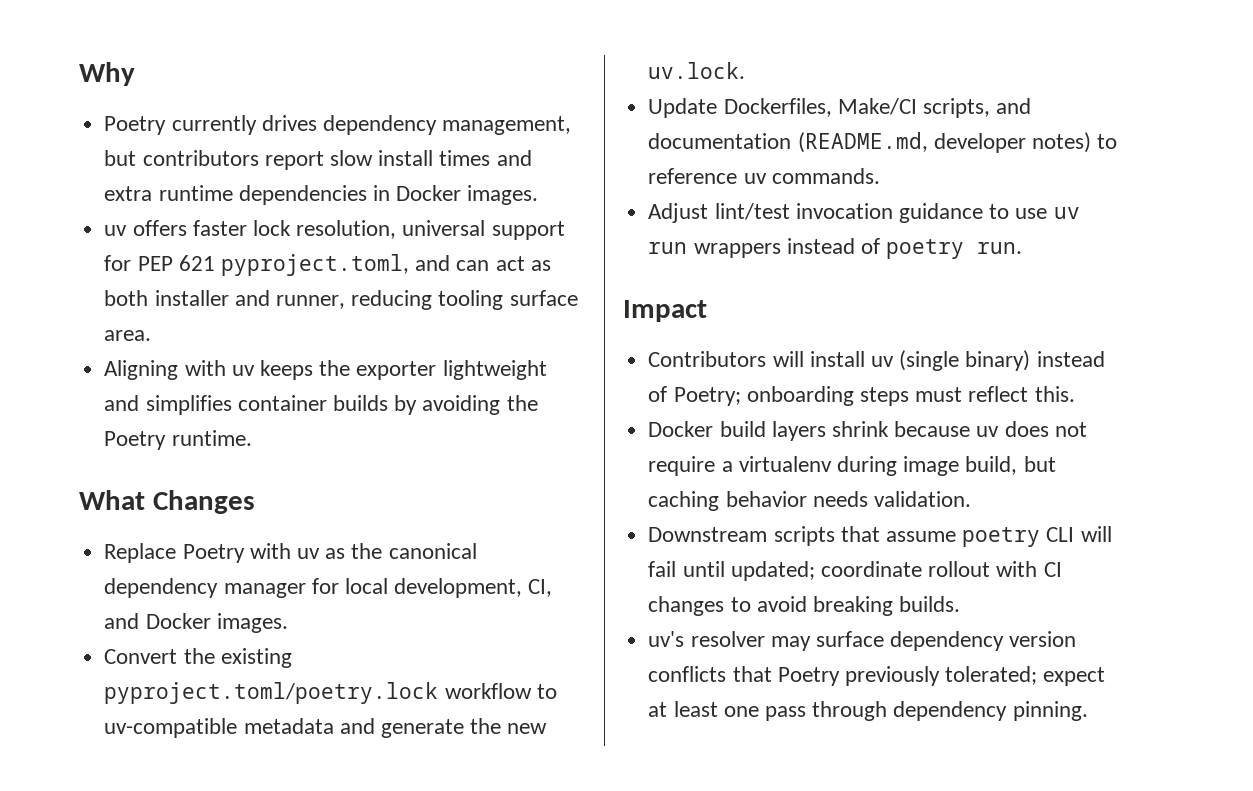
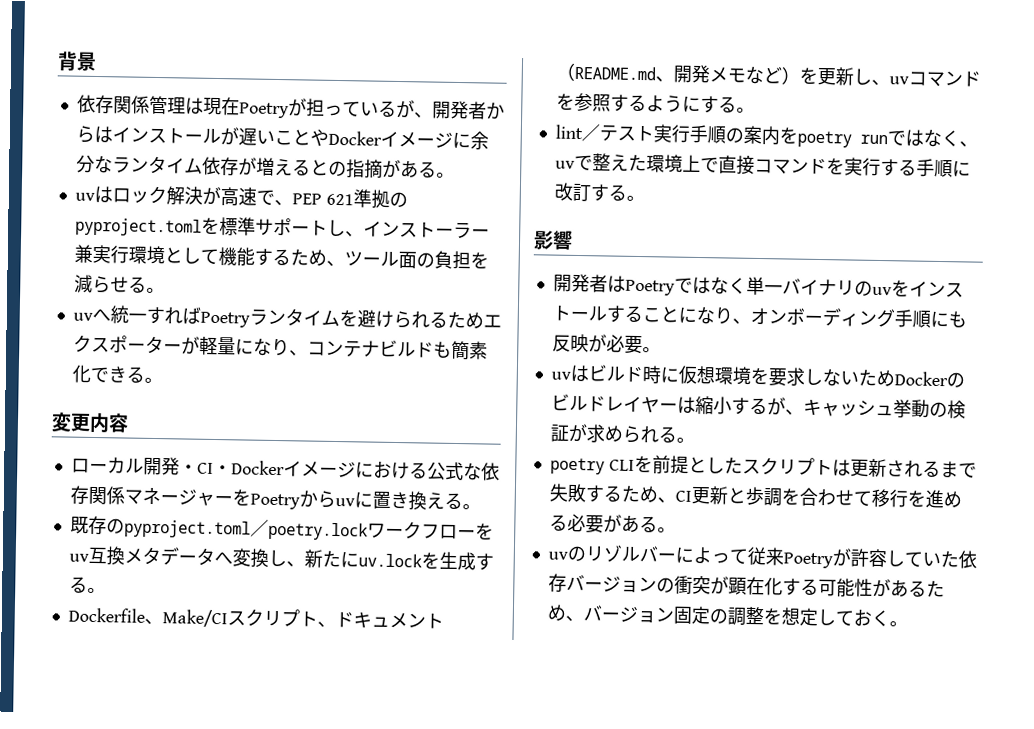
- Why
- Poetry currently drives dependency management, but contributors report slow install times and extra runtime dependencies in Docker images.
- uv offers faster lock resolution, universal support for PEP 621 pyproject.toml, and can act as both installer and runner, reducing tooling surface area.
- Aligning with uv keeps the exporter lightweight and simplifies container builds by avoiding the Poetry runtime.
- What Changes
- Replace Poetry with uv as the canonical dependency manager for local development, CI, and Docker images.
- Convert the existing pyproject.toml/poetry.lock workflow to uv-compatible metadata and generate the new uv.lock.
- Update Dockerfiles, Make/CI scripts, and documentation (README.md, developer notes) to reference uv commands.
- Adjust lint/test invocation guidance to use uv run wrappers instead of poetry run.
- Impact
- Contributors will install uv (single binary) instead of Poetry; onboarding steps must reflect this.
- Docker build layers shrink because uv does not require a virtualenv during image build, but caching behavior needs validation.
- Downstream scripts that assume poetry CLI will fail until updated; coordinate rollout with CI changes to avoid breaking builds.
- uv's resolver may surface dependency version conflicts that Poetry previously tolerated; expect at least one pass through dependency pinning.
+ 背景
+ 依存関係管理は現在Poetryが担っているが、開発者からはインストールが遅いことやDockerイメージに余分なランタイム依存が増えるとの指摘がある。
+ uvはロック解決が高速で、PEP 621準拠のpyproject.tomlを標準サポートし、インストーラー兼実行環境として機能するため、ツール面の負担を減らせる。
+ uvへ統一すればPoetryランタイムを避けられるためエクスポーターが軽量になり、コンテナビルドも簡素化できる。
+ 変更内容
+ ローカル開発・CI・Dockerイメージにおける公式な依存関係マネージャーをPoetryからuvに置き換える。
+ 既存のpyproject.toml／poetry.lockワークフローをuv互換メタデータへ変換し、新たにuv.lockを生成する。
+ Dockerfile、Make/CIスクリプト、ドキュメント（README.md、開発メモなど）を更新し、uvコマンドを参照するようにする。
+ lint／テスト実行手順の案内をpoetry runではなく、uvで整えた環境上で直接コマンドを実行する手順に改訂する。
+ 影響
+ 開発者はPoetryではなく単一バイナリのuvをインストールすることになり、オンボーディング手順にも反映が必要。
+ uvはビルド時に仮想環境を要求しないためDockerのビルドレイヤーは縮小するが、キャッシュ挙動の検証が求められる。
+ poetry CLIを前提としたスクリプトは更新されるまで失敗するため、CI更新と歩調を合わせて移行を進める必要がある。
+ uvのリゾルバーによって従来Poetryが許容していた依存バージョンの衝突が顕在化する可能性があるため、バージョン固定の調整を想定しておく。

